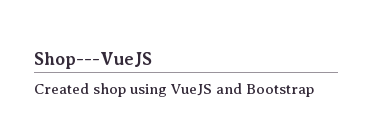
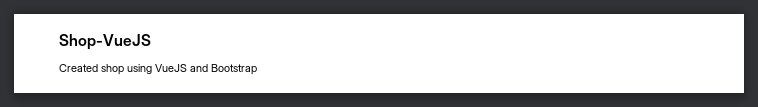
- Shop---VueJS
+ Shop-VueJS

